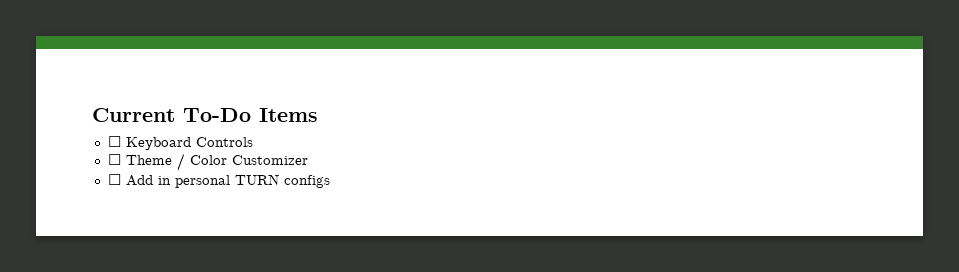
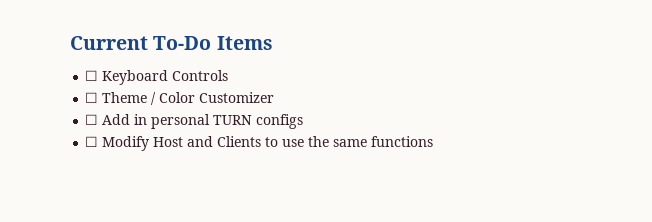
+ ☐ Modify Host and Clients to use the same functions

